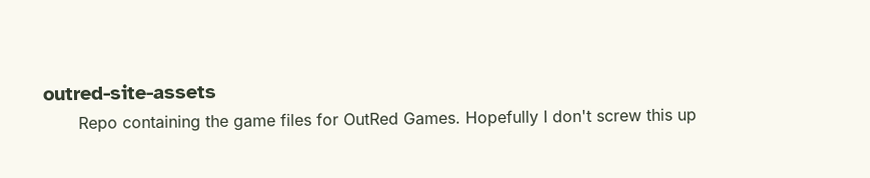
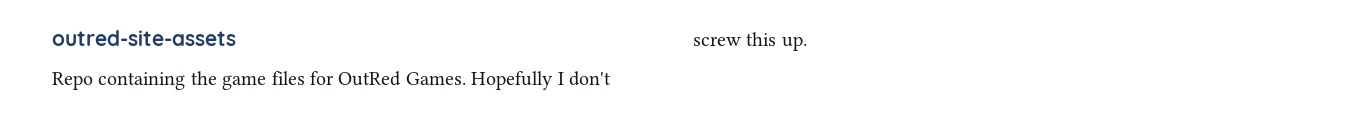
- Hopefully I don't screw this up
+ Hopefully I don't screw this up.

